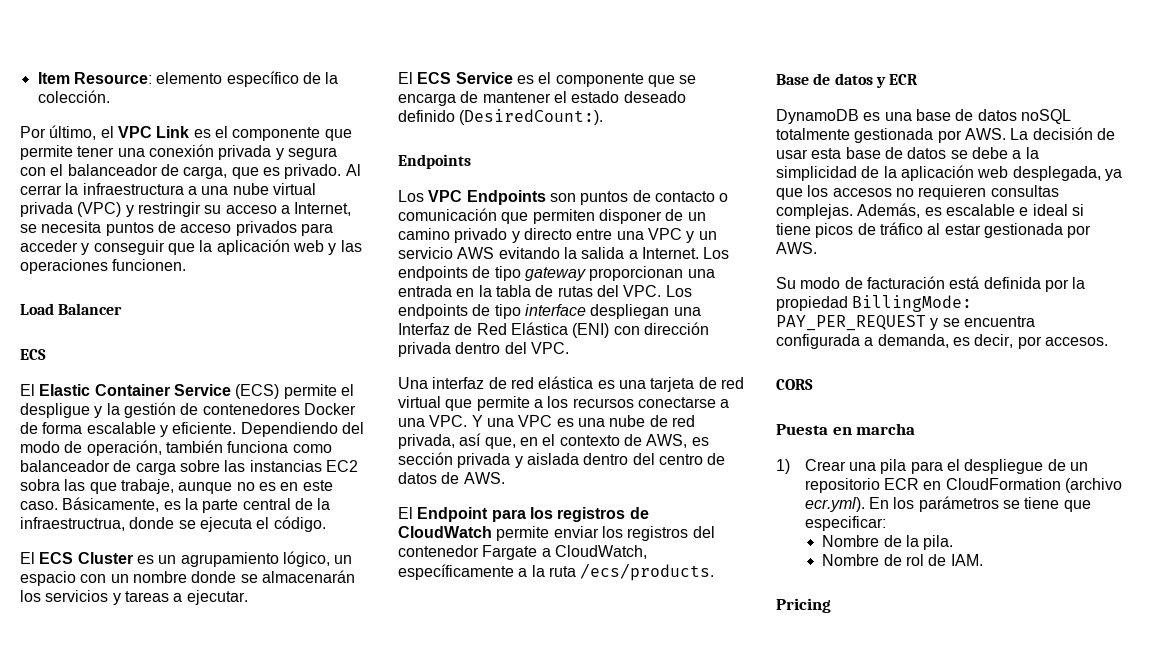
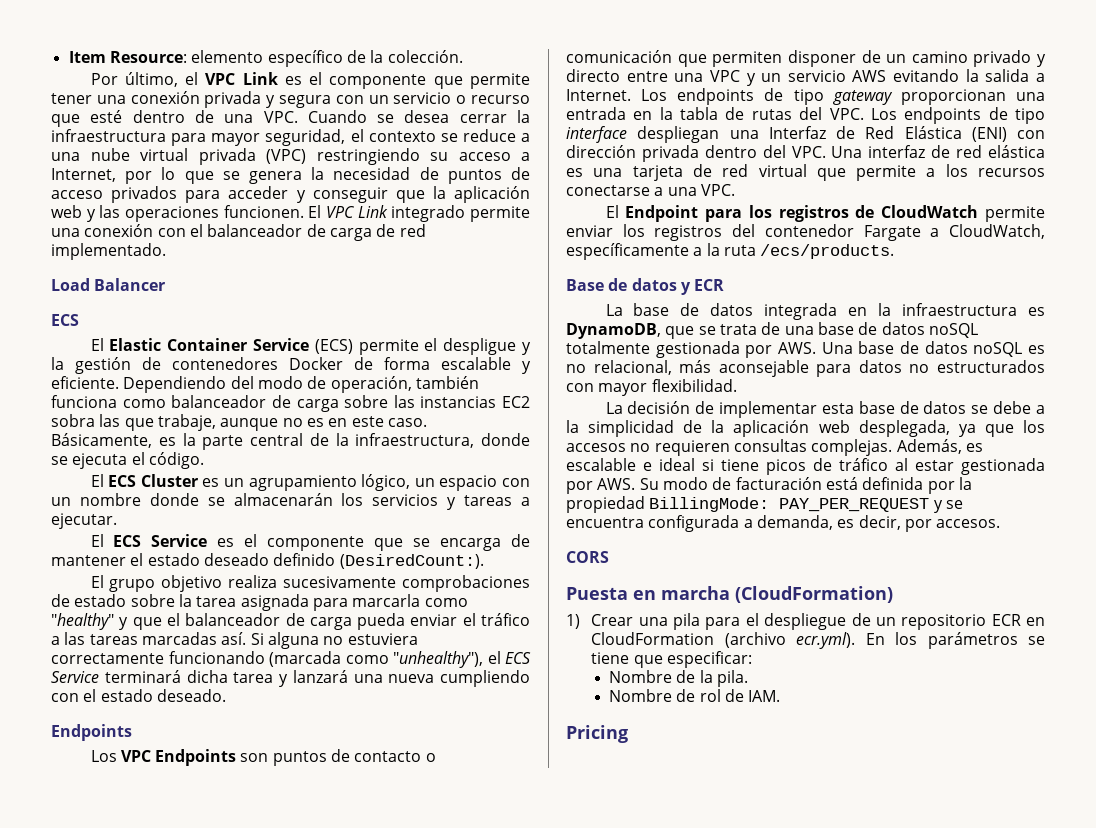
- Por último, el VPC Link es el componente que permite tener una conexión privada y segura con el balanceador de carga, que es privado. Al cerrar la infraestructura a una nube virtual privada (VPC) y restringir su acceso a Internet, se necesita puntos de acceso privados para acceder y conseguir que la aplicación web y las operaciones funcionen.
+ Por último, el VPC Link es el componente que permite tener una conexión privada y segura con un servicio o recurso que esté dentro de una VPC. Cuando se desea cerrar la infraestructura para mayor seguridad, el contexto se reduce a una nube virtual privada (VPC) restringiendo su acceso a Internet, por lo que se genera la necesidad de puntos de acceso privados para acceder y conseguir que la aplicación web y las operaciones funcionen. El VPC Link integrado permite una conexión con el balanceador de carga de red implementado.
- Básicamente, es la parte central de la infraestructrua, donde se ejecuta el código.
+ Básicamente, es la parte central de la infraestructura, donde se ejecuta el código.
+ El grupo objetivo realiza sucesivamente comprobaciones de estado sobre la tarea asignada para marcarla como "healthy" y que el balanceador de carga pueda enviar el tráfico a las tareas marcadas así. Si alguna no estuviera correctamente funcionando (marcada como "unhealthy"), el ECS Service terminará dicha tarea y lanzará una nueva cumpliendo con el estado deseado.
- Los endpoints de tipo gateway proporcionan una entrada en la tabla de rutas del VPC. Los endpoints de tipo interface despliegan una Interfaz de Red Elástica (ENI) con dirección privada dentro del VPC.
- Una interfaz de red elástica es una tarjeta de red virtual que permite a los recursos conectarse a una VPC. Y una VPC es una nube de red privada, así que, en el contexto de AWS, es sección privada y aislada dentro del centro de datos de AWS.
+ Los endpoints de tipo gateway proporcionan una entrada en la tabla de rutas del VPC. Los endpoints de tipo interface despliegan una Interfaz de Red Elástica (ENI) con dirección privada dentro del VPC. Una interfaz de red elástica es una tarjeta de red virtual que permite a los recursos conectarse a una VPC.
- DynamoDB es una base de datos noSQL totalmente gestionada por AWS. La decisión de usar esta base de datos se debe a la simplicidad de la aplicación web desplegada, ya que los accesos no requieren consultas complejas.
+ La base de datos integrada en la infraestructura es DynamoDB, que se trata de una base de datos noSQL totalmente gestionada por AWS. Una base de datos noSQL es no relacional, más aconsejable para datos no estructurados con mayor flexibilidad.
+ La decisión de implementar esta base de datos se debe a la simplicidad de la aplicación web desplegada, ya que los accesos no requieren consultas complejas.
- Además, es escalable e ideal si tiene picos de tráfico al estar gestionada por AWS.
- Su modo de facturación está definida por la propiedad BillingMode: PAY_PER_REQUEST y se encuentra configurada a demanda, es decir, por accesos.
+ Además, es escalable e ideal si tiene picos de tráfico al estar gestionada por AWS. Su modo de facturación está definida por la propiedad BillingMode: PAY_PER_REQUEST y se encuentra configurada a demanda, es decir, por accesos.
- Puesta en marcha
+ Puesta en marcha (CloudFormation)

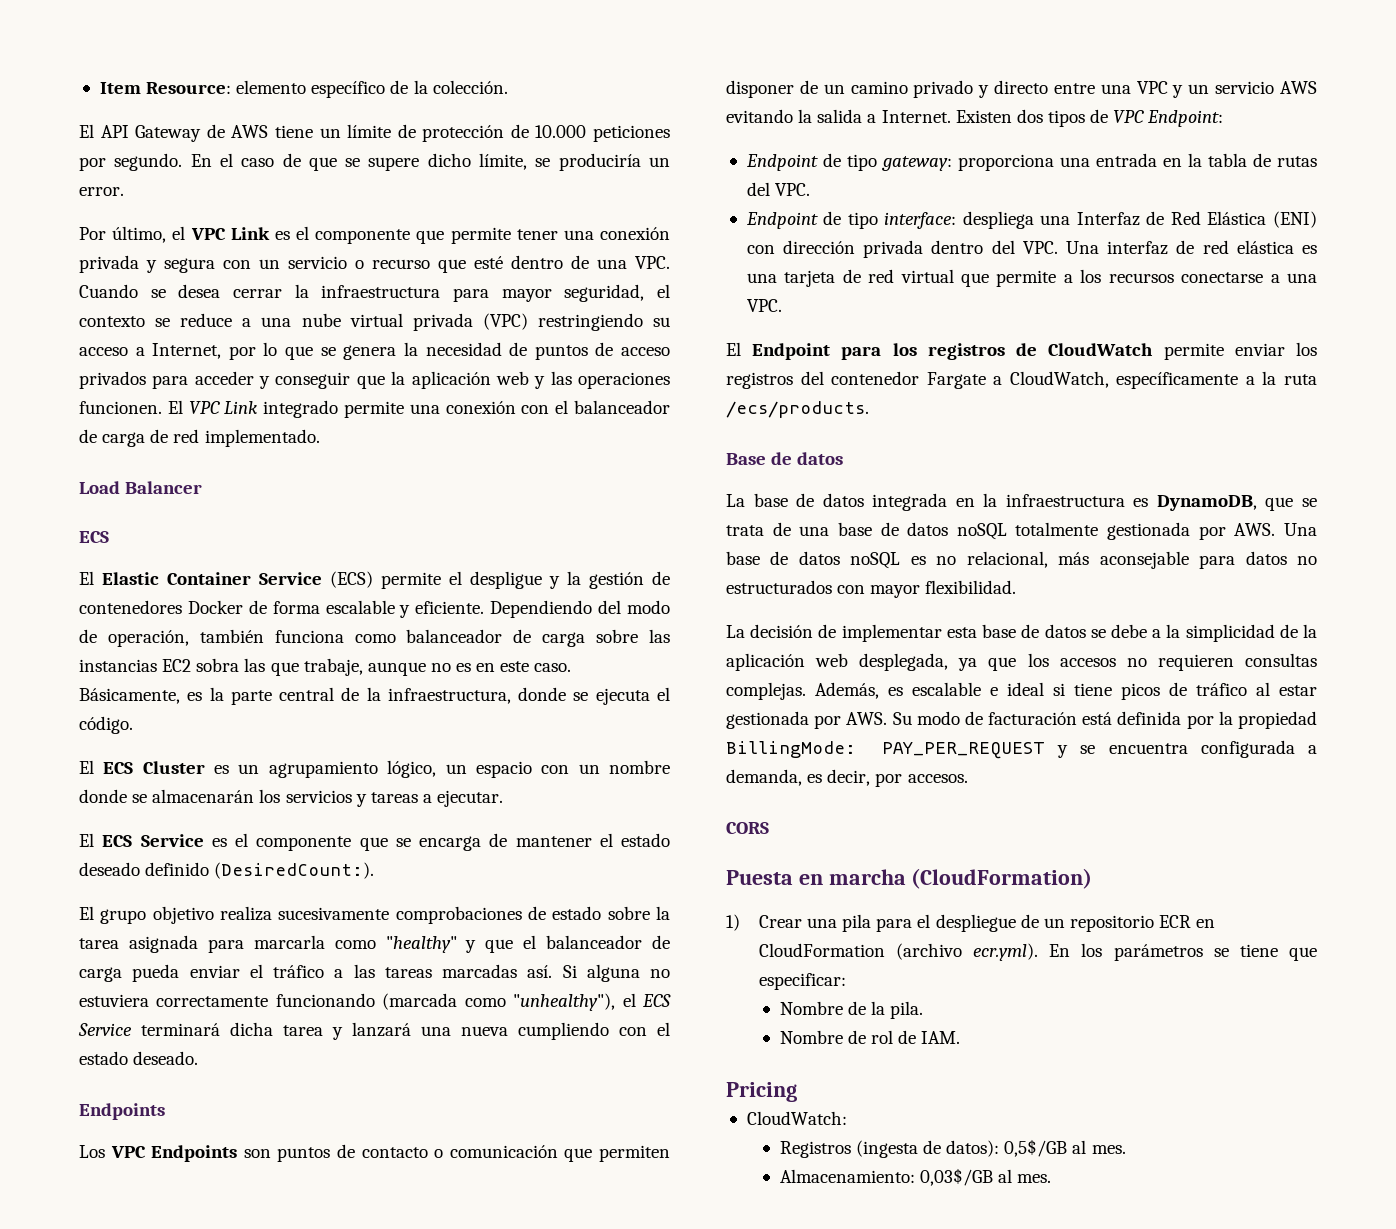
+ El API Gateway de AWS tiene un límite de protección de 10.000 peticiones por segundo. En el caso de que se supere dicho límite, se produciría un error.
- Los endpoints de tipo gateway proporcionan una entrada en la tabla de rutas del VPC. Los endpoints de tipo interface despliegan una Interfaz de Red Elástica (ENI) con dirección privada dentro del VPC. Una interfaz de red elástica es una tarjeta de red virtual que permite a los recursos conectarse a una VPC.
+ Existen dos tipos de VPC Endpoint:
+ Endpoint de tipo gateway: proporciona una entrada en la tabla de rutas del VPC.
+ Endpoint de tipo interface: despliega una Interfaz de Red Elástica (ENI) con dirección privada dentro del VPC. Una interfaz de red elástica es una tarjeta de red virtual que permite a los recursos conectarse a una VPC.
- Base de datos y ECR
+ Base de datos
+ CloudWatch:
+ Registros (ingesta de datos): 0,5$/GB al mes.
+ Almacenamiento: 0,03$/GB al mes.

